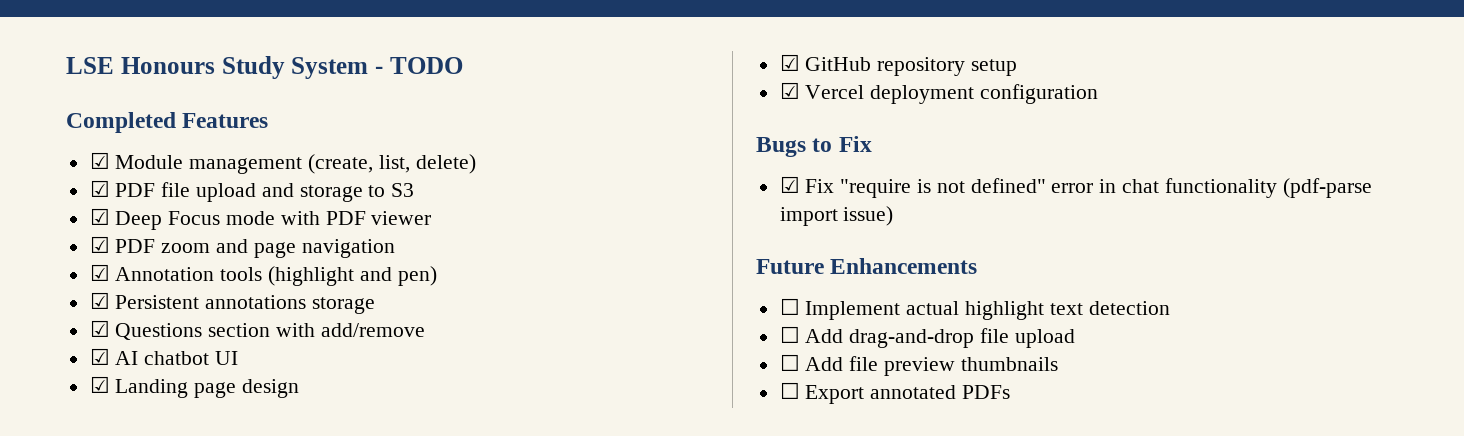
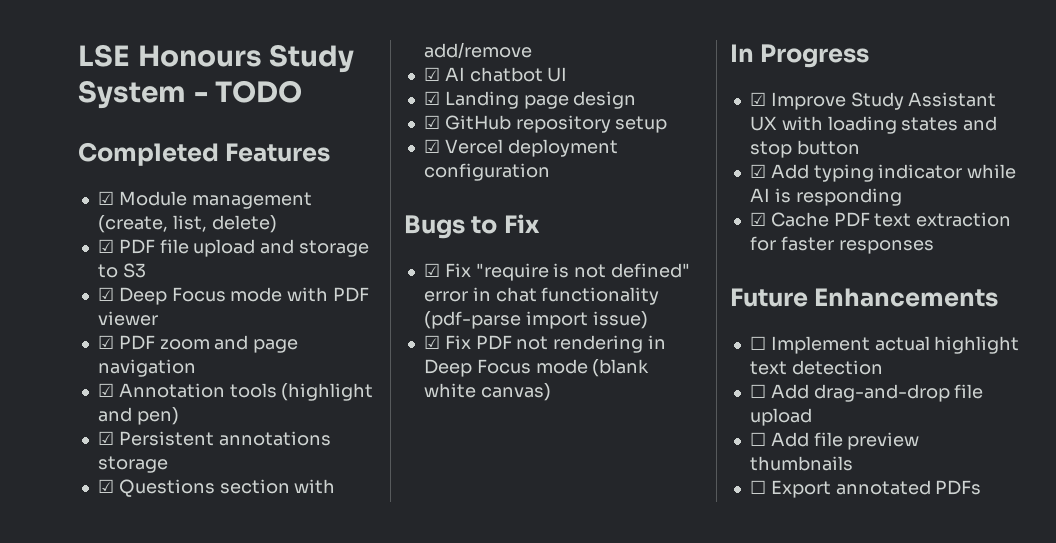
+ ☑ Fix PDF not rendering in Deep Focus mode (blank white canvas)
+ In Progress
+ ☑ Improve Study Assistant UX with loading states and stop button
+ ☑ Add typing indicator while AI is responding
+ ☑ Cache PDF text extraction for faster responses

